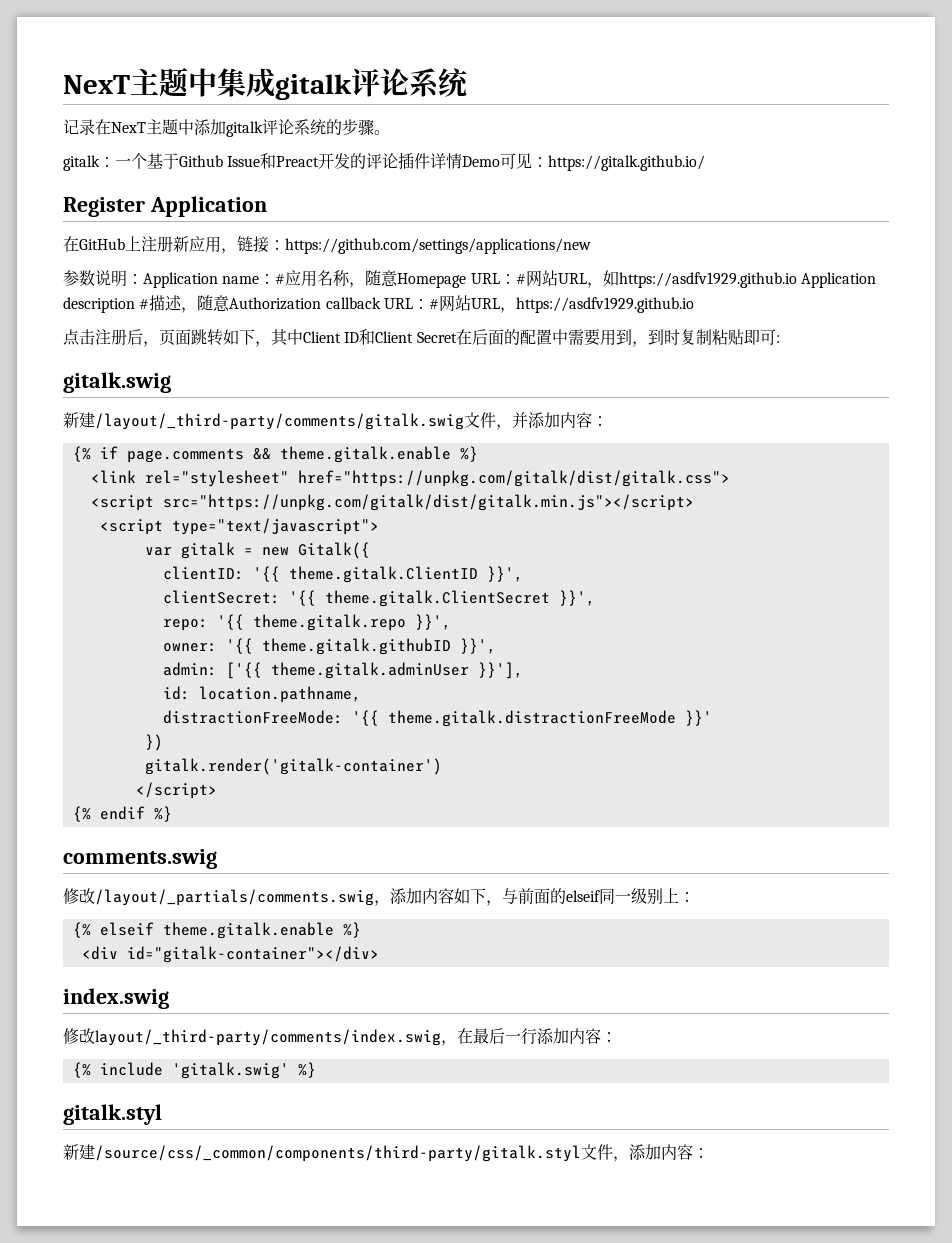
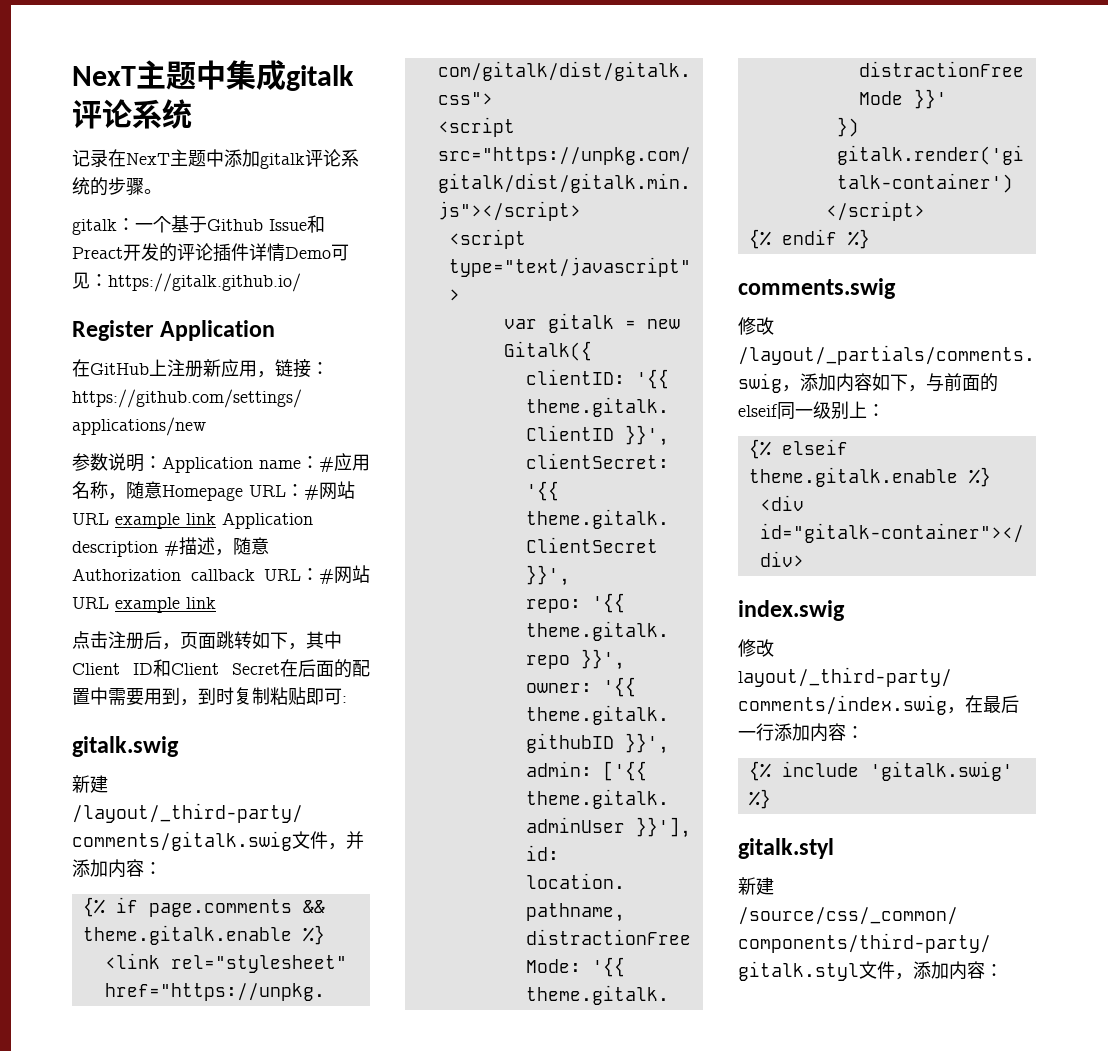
- 参数说明：Application name：#应用名称，随意Homepage URL：#网站URL，如https://asdfv1929.github.io Application description #描述，随意Authorization callback URL：#网站URL，https://asdfv1929.github.io
+ 参数说明：Application name：#应用名称，随意Homepage URL：#网站URL example link Application description #描述，随意Authorization callback URL：#网站URL example link

